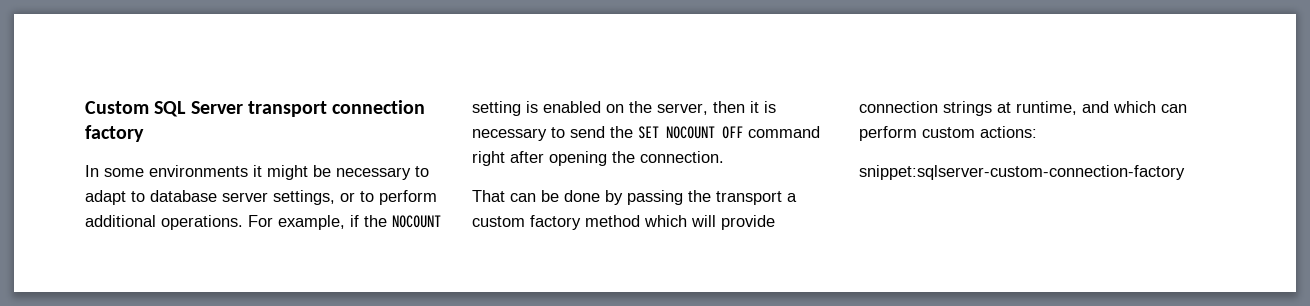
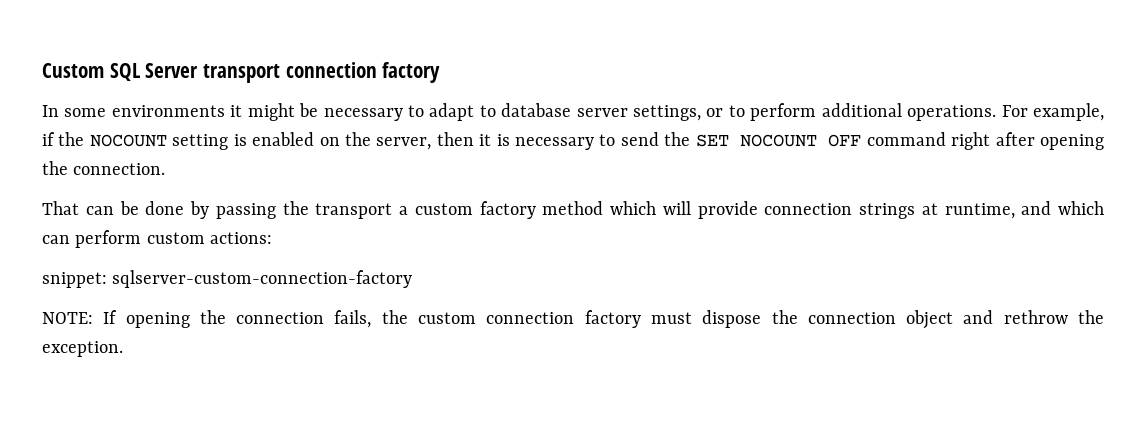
- snippet:sqlserver-custom-connection-factory
+ snippet: sqlserver-custom-connection-factory
+ NOTE: If opening the connection fails, the custom connection factory must dispose the connection object and rethrow the exception.

